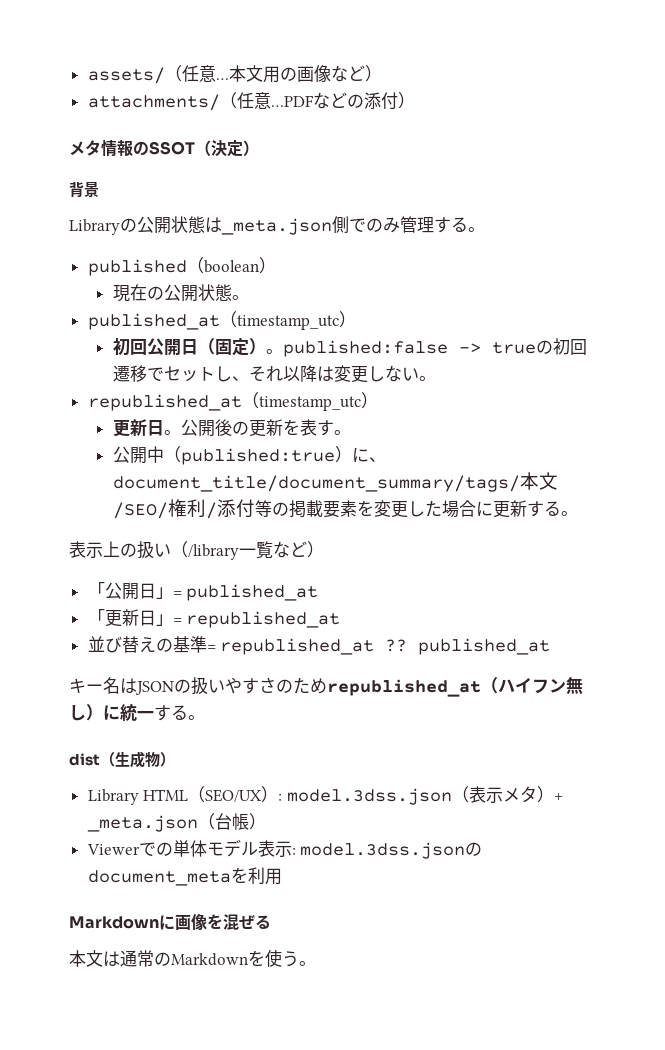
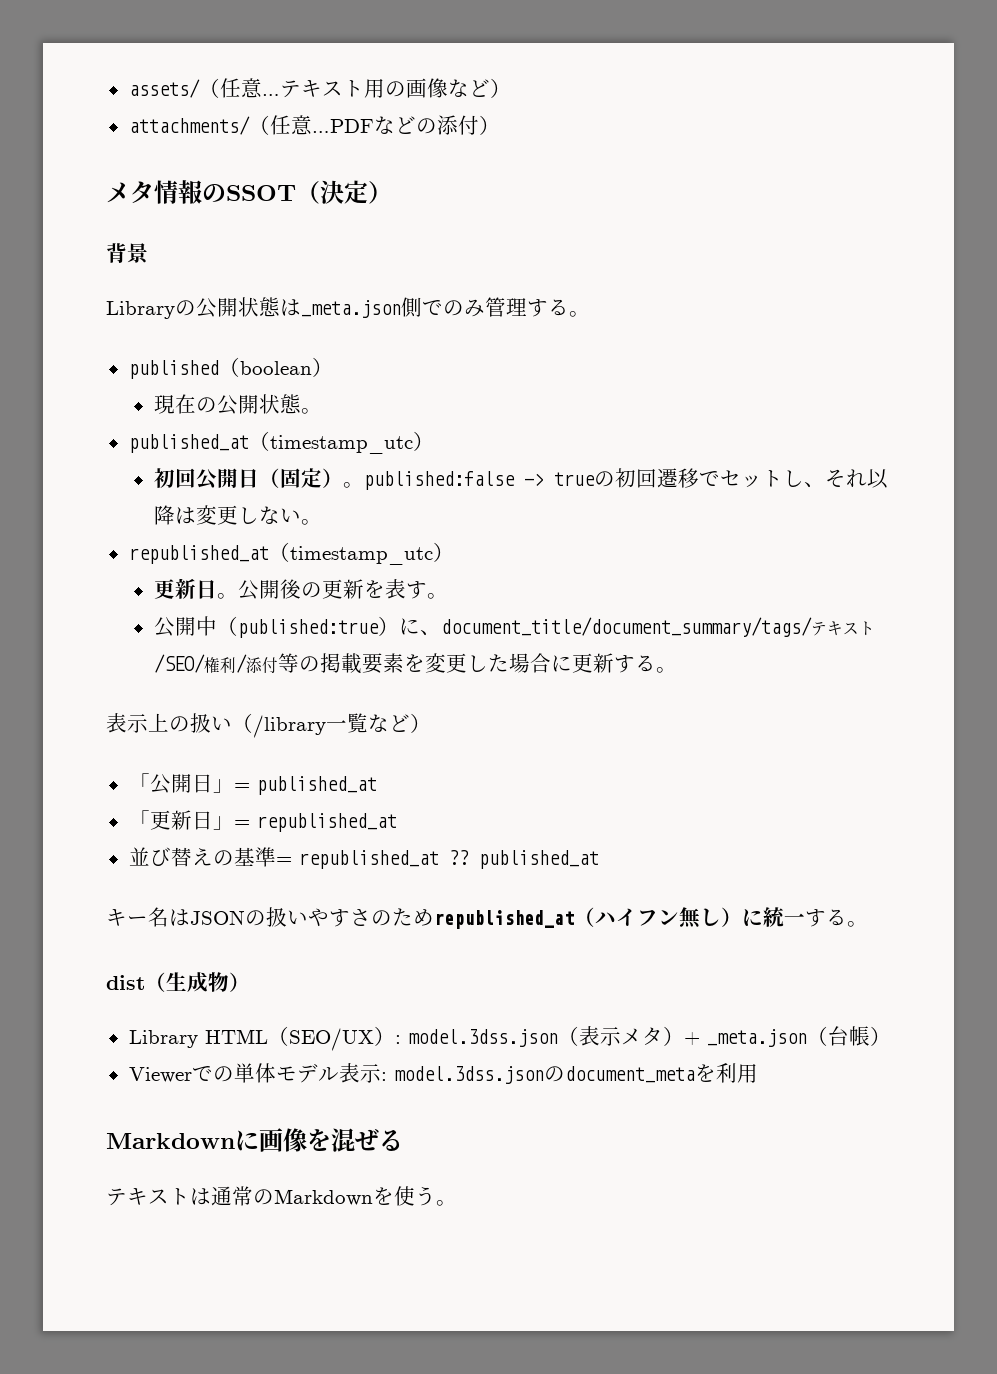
- 本文用の画像など）
+ テキスト用の画像など）
- 公開中（published:true）に、document_title/document_summary/tags/本文/SEO/権利/添付等の掲載要素を変更した場合に更新する。
+ 公開中（published:true）に、document_title/document_summary/tags/テキスト/SEO/権利/添付等の掲載要素を変更した場合に更新する。
- 本文は通常のMarkdownを使う。
+ テキストは通常のMarkdownを使う。

